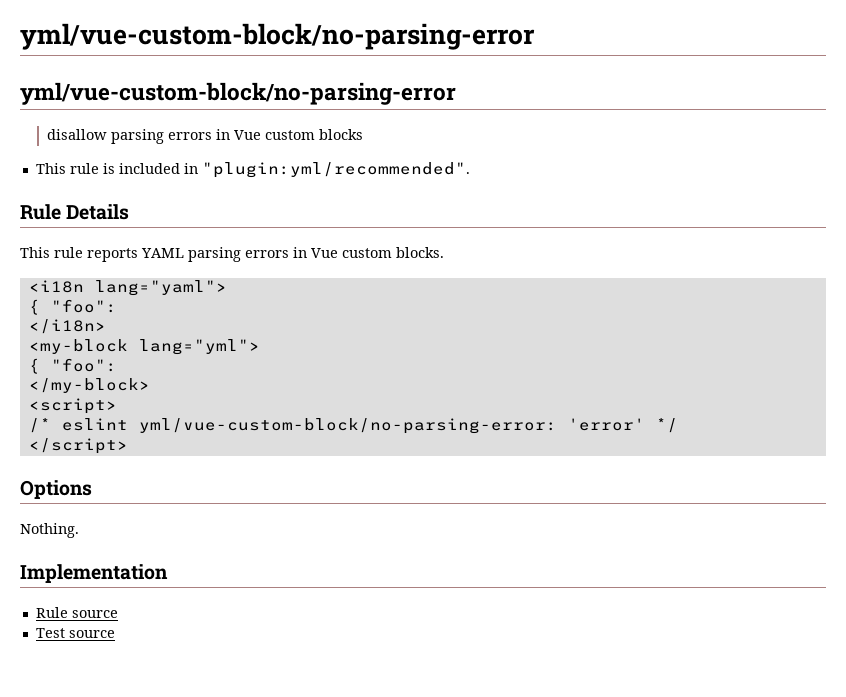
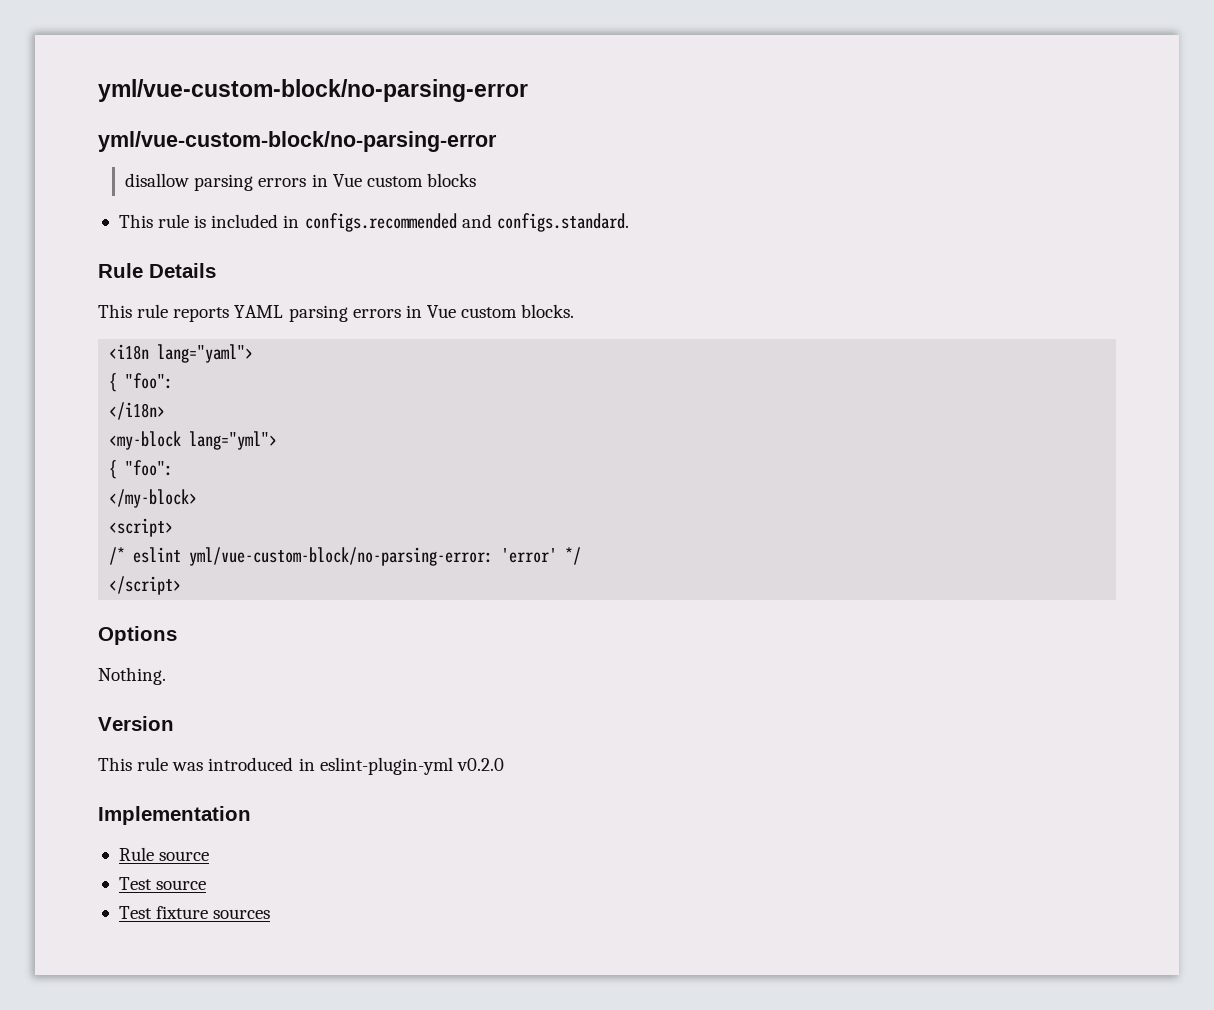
- This rule is included in "plugin:yml/recommended".
+ This rule is included in configs.recommended and configs.standard.
+ Version
+ This rule was introduced in eslint-plugin-yml v0.2.0
+ Test fixture sources

